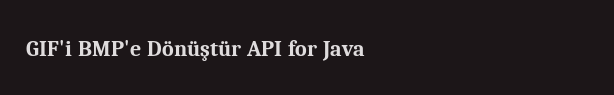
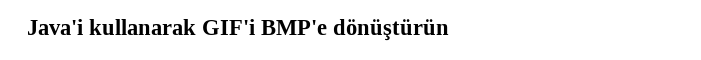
- GIF'i BMP'e Dönüştür API for Java
+ Java'i kullanarak GIF'i BMP'e dönüştürün

